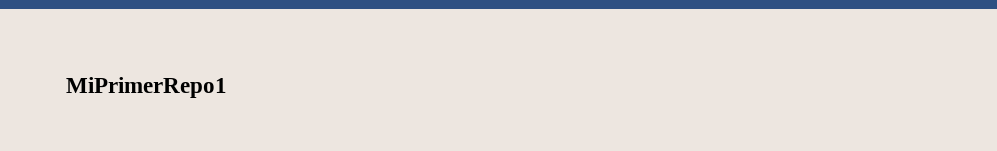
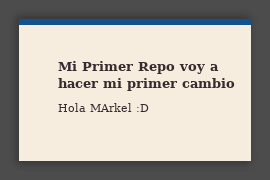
- MiPrimerRepo1
+ Mi Primer Repo voy a hacer mi primer cambio
+ Hola MArkel :D

